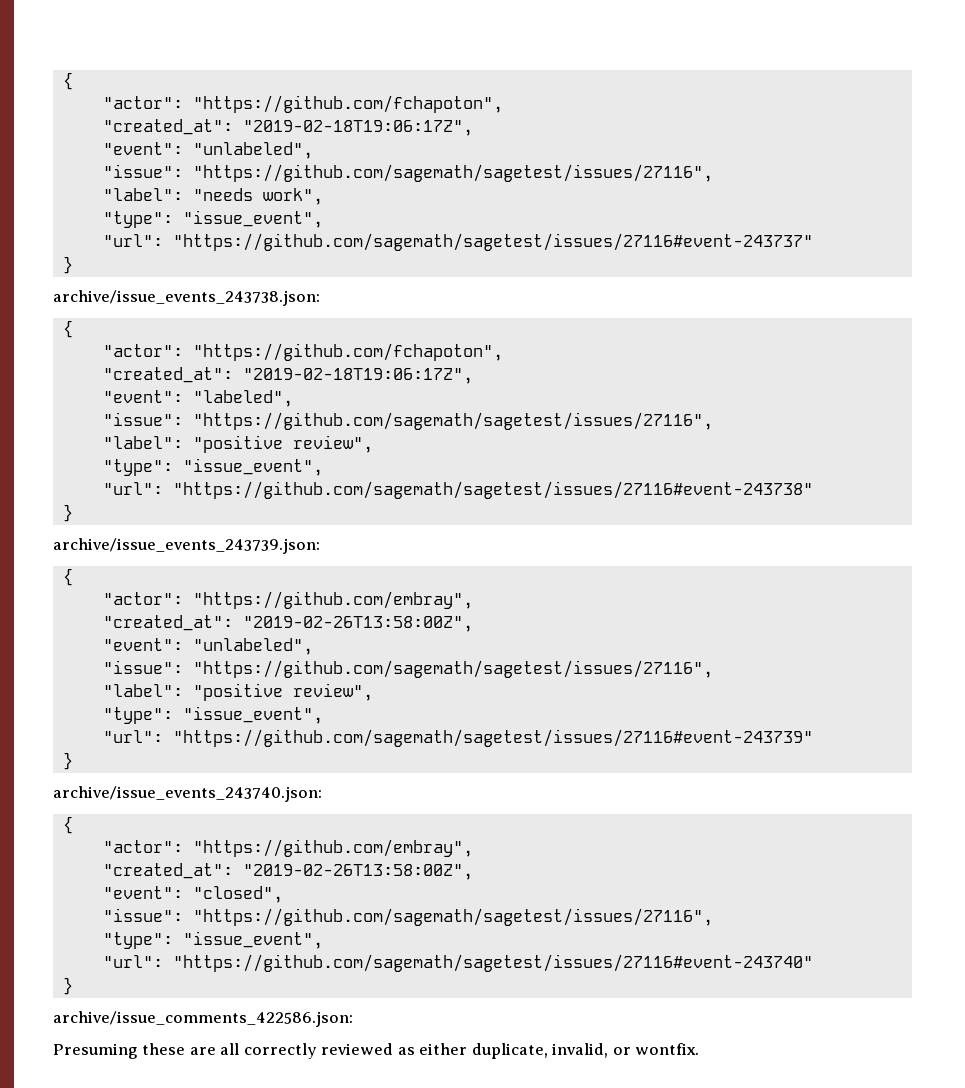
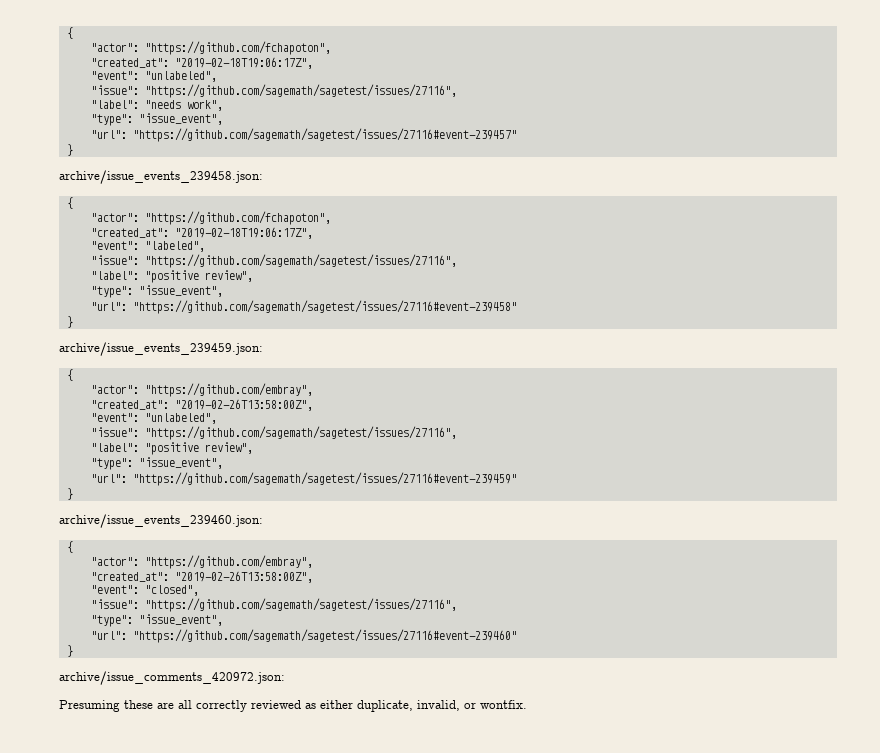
- "url": "https://github.com/sagemath/sagetest/issues/27116#event-243737"
+ "url": "https://github.com/sagemath/sagetest/issues/27116#event-239457"
  }
- archive/issue_events_243738.json:
+ archive/issue_events_239458.json:
- "url": "https://github.com/sagemath/sagetest/issues/27116#event-243738"
+ "url": "https://github.com/sagemath/sagetest/issues/27116#event-239458"
  }
- archive/issue_events_243739.json:
+ archive/issue_events_239459.json:
- "url": "https://github.com/sagemath/sagetest/issues/27116#event-243739"
+ "url": "https://github.com/sagemath/sagetest/issues/27116#event-239459"
  }
- archive/issue_events_243740.json:
+ archive/issue_events_239460.json:
- "url": "https://github.com/sagemath/sagetest/issues/27116#event-243740"
+ "url": "https://github.com/sagemath/sagetest/issues/27116#event-239460"
  }
- archive/issue_comments_422586.json:
+ archive/issue_comments_420972.json:

